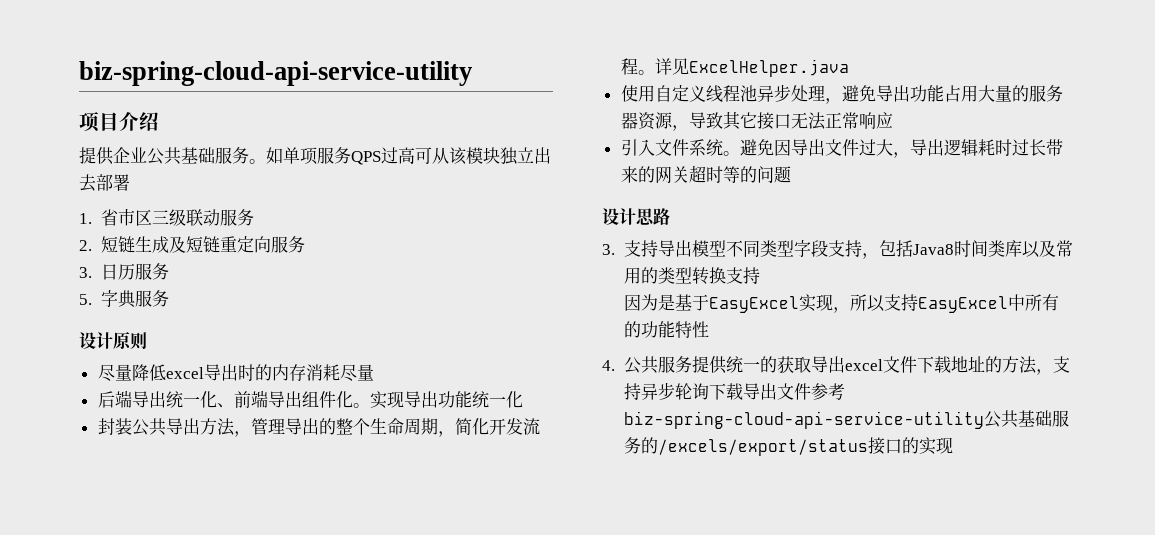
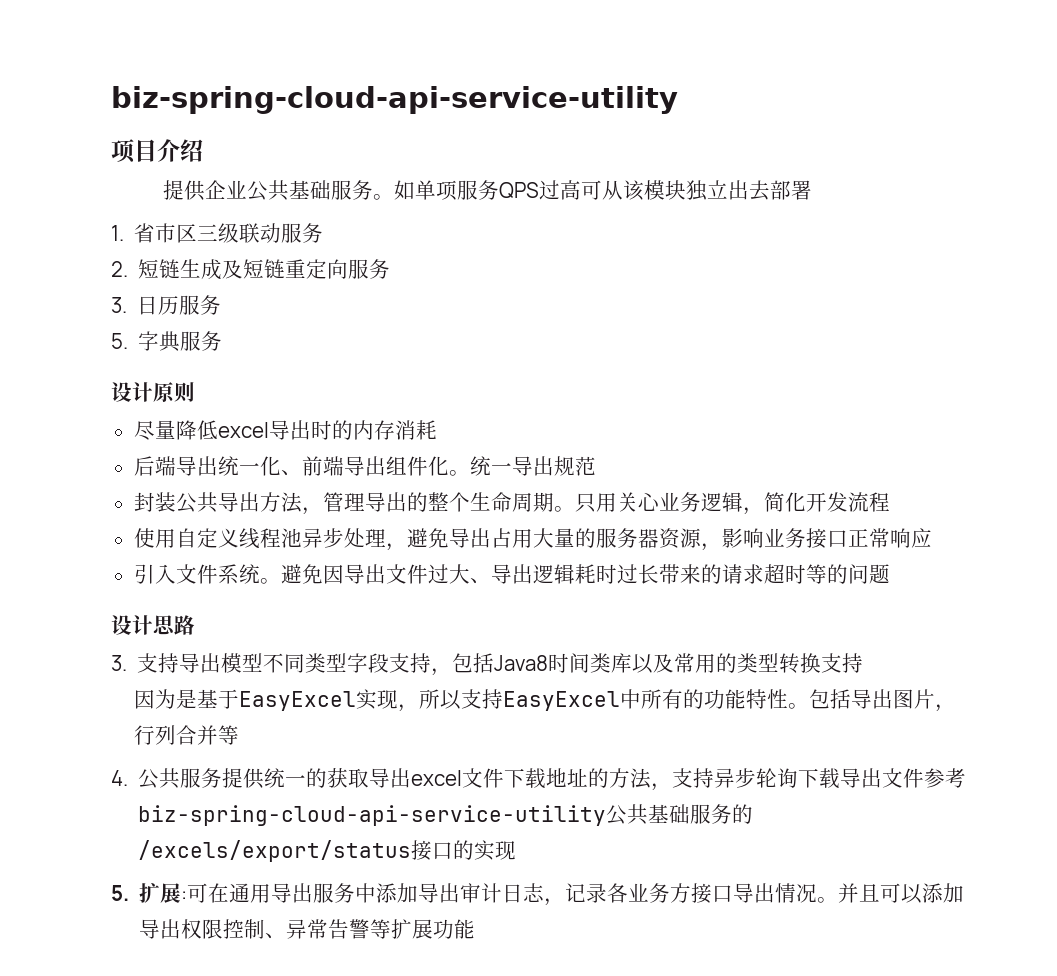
- 尽量降低excel导出时的内存消耗尽量
+ 尽量降低excel导出时的内存消耗
- 实现导出功能统一化
+ 统一导出规范
- 封装公共导出方法，管理导出的整个生命周期，简化开发流程。详见ExcelHelper.java
+ 封装公共导出方法，管理导出的整个生命周期。只用关心业务逻辑，简化开发流程
- 使用自定义线程池异步处理，避免导出功能占用大量的服务器资源，导致其它接口无法正常响应
+ 使用自定义线程池异步处理，避免导出占用大量的服务器资源，影响业务接口正常响应
- 避免因导出文件过大，导出逻辑耗时过长带来的网关超时等的问题
+ 避免因导出文件过大、导出逻辑耗时过长带来的请求超时等的问题
- 因为是基于EasyExcel实现，所以支持EasyExcel中所有的功能特性
+ 因为是基于EasyExcel实现，所以支持EasyExcel中所有的功能特性。包括导出图片，行列合并等
+ 5.扩展:可在通用导出服务中添加导出审计日志，记录各业务方接口导出情况。并且可以添加导出权限控制、异常告警等扩展功能

